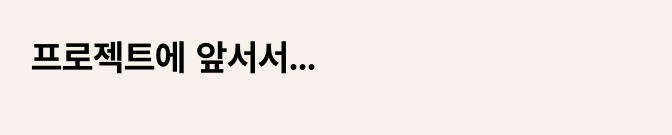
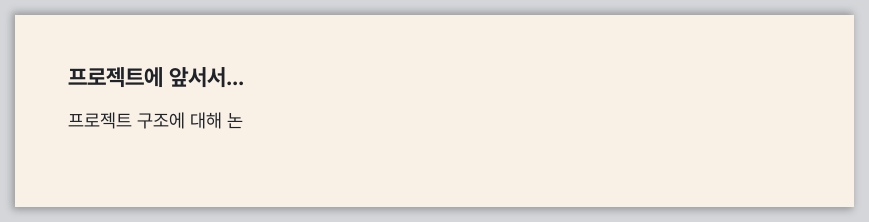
+ 프로젝트 구조에 대해 논

